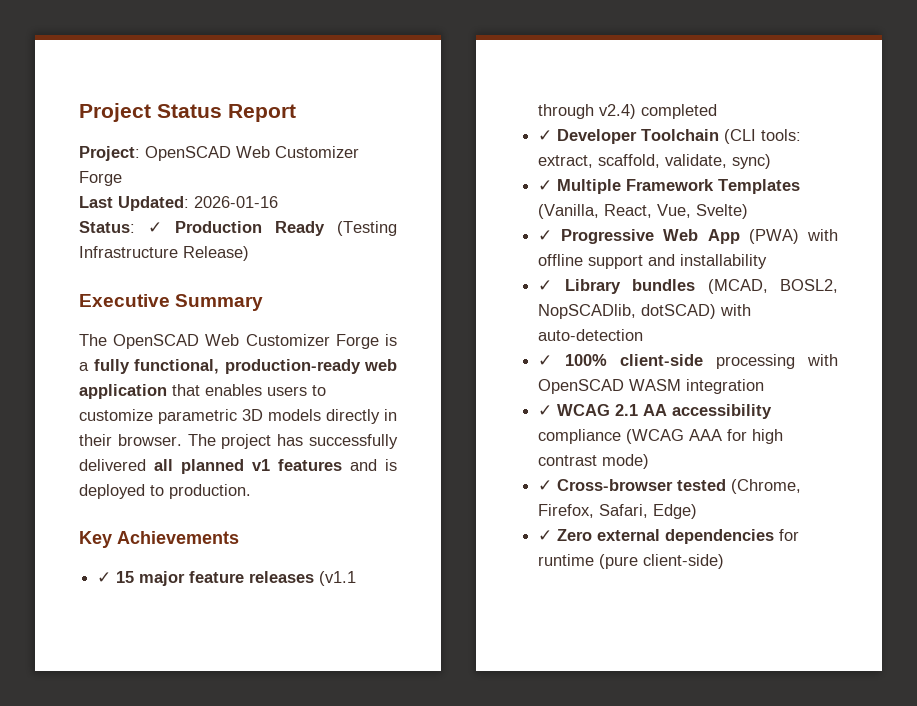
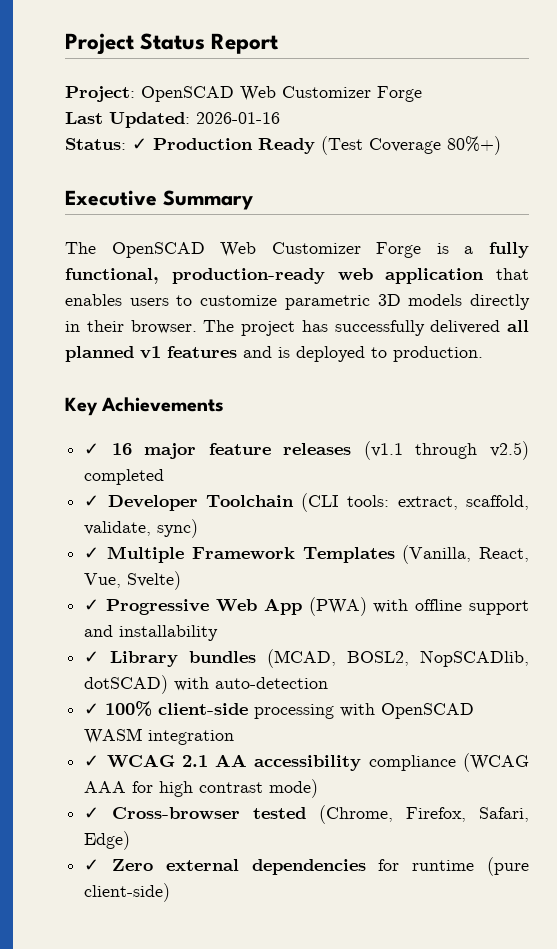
- Status: ✓ Production Ready (Testing Infrastructure Release)
+ Status: ✓ Production Ready (Test Coverage 80%+)
- ✓ 15 major feature releases (v1.1 through v2.4) completed
+ ✓ 16 major feature releases (v1.1 through v2.5) completed

